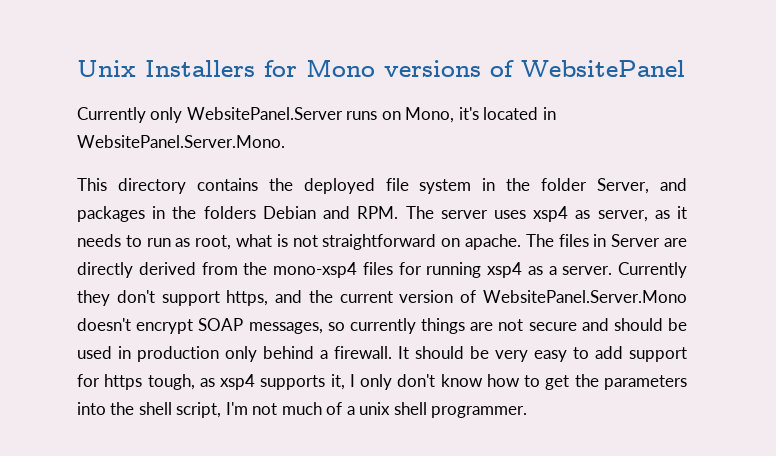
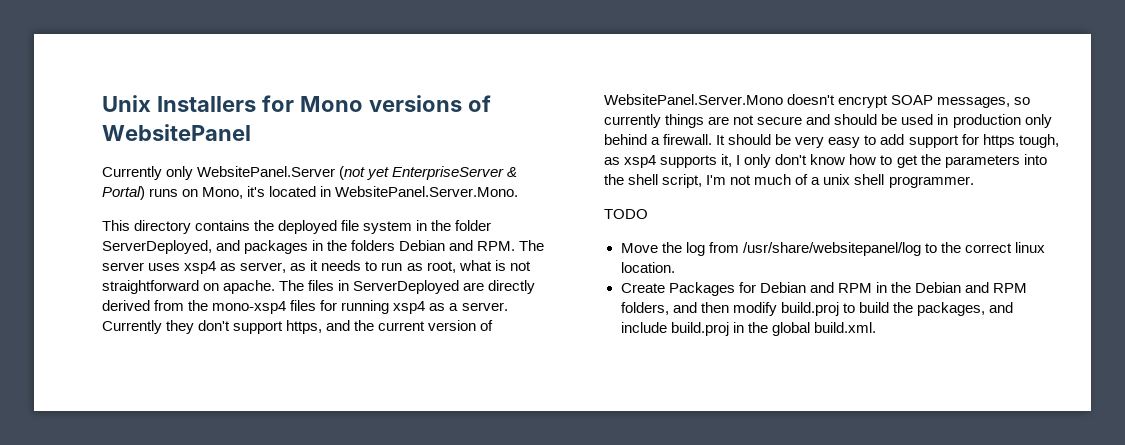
- Currently only WebsitePanel.Server runs on Mono, it's located in WebsitePanel.Server.Mono.
+ Currently only WebsitePanel.Server (not yet EnterpriseServer & Portal) runs on Mono, it's located in WebsitePanel.Server.Mono.
- This directory contains the deployed file system in the folder Server, and packages in the folders Debian and RPM. The server uses xsp4 as server, as it needs to run as root, what is not straightforward on apache.
+ This directory contains the deployed file system in the folder ServerDeployed, and packages in the folders Debian and RPM. The server uses xsp4 as server, as it needs to run as root, what is not straightforward on apache.
- The files in Server are directly derived from the mono-xsp4 files for running xsp4 as a server.
+ The files in ServerDeployed are directly derived from the mono-xsp4 files for running xsp4 as a server.
+ TODO
+ Move the log from /usr/share/websitepanel/log to the correct linux location.
+ Create Packages for Debian and RPM in the Debian and RPM folders, and then modify build.proj to build the packages, and include build.proj in the global build.xml.

